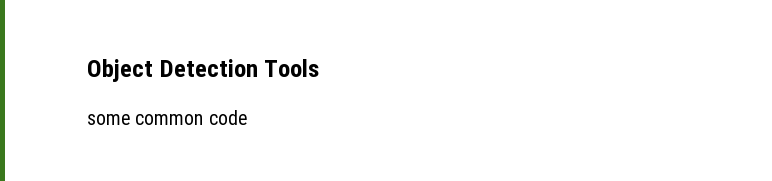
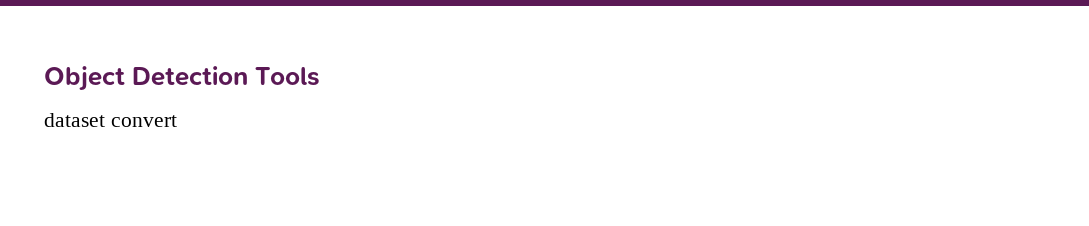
- some common code
+ dataset convert

